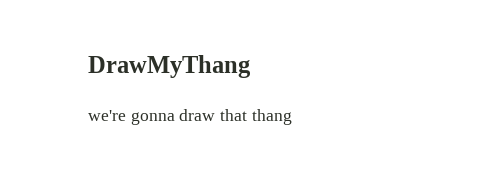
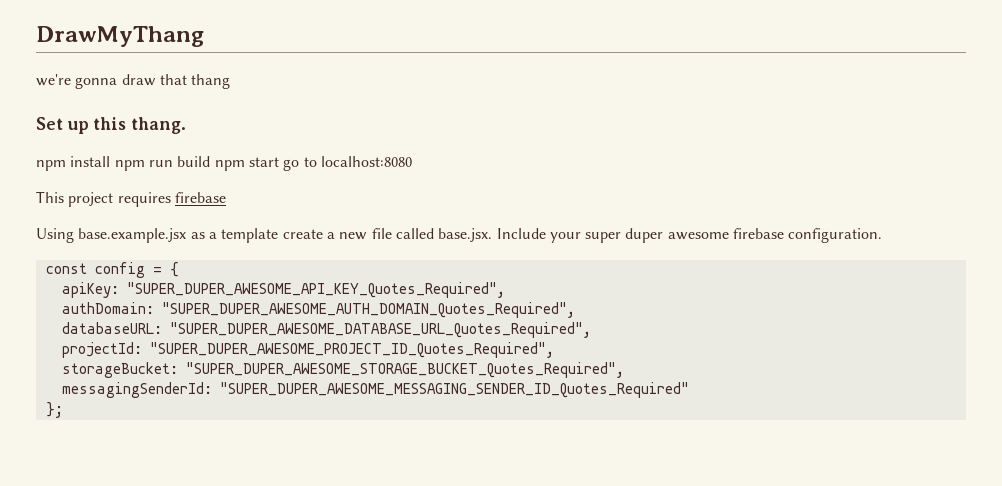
+ Set up this thang.
+ npm install npm run build npm start go to localhost:8080
+ This project requires firebase
+ Using base.example.jsx as a template create a new file called base.jsx. Include your super duper awesome firebase configuration.
+ const config = {
+ apiKey: "SUPER_DUPER_AWESOME_API_KEY_Quotes_Required",
+ authDomain: "SUPER_DUPER_AWESOME_AUTH_DOMAIN_Quotes_Required",
+ databaseURL: "SUPER_DUPER_AWESOME_DATABASE_URL_Quotes_Required",
+ projectId: "SUPER_DUPER_AWESOME_PROJECT_ID_Quotes_Required",
+ storageBucket: "SUPER_DUPER_AWESOME_STORAGE_BUCKET_Quotes_Required",
+ messagingSenderId: "SUPER_DUPER_AWESOME_MESSAGING_SENDER_ID_Quotes_Required"
+ };

